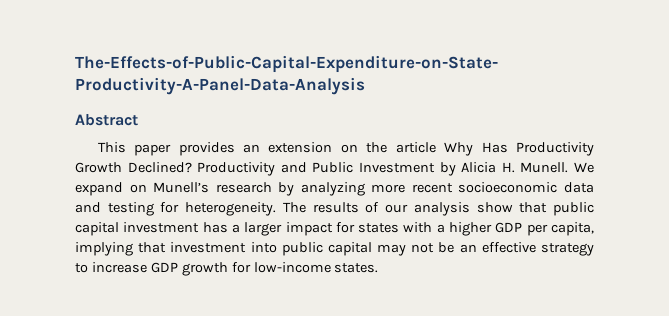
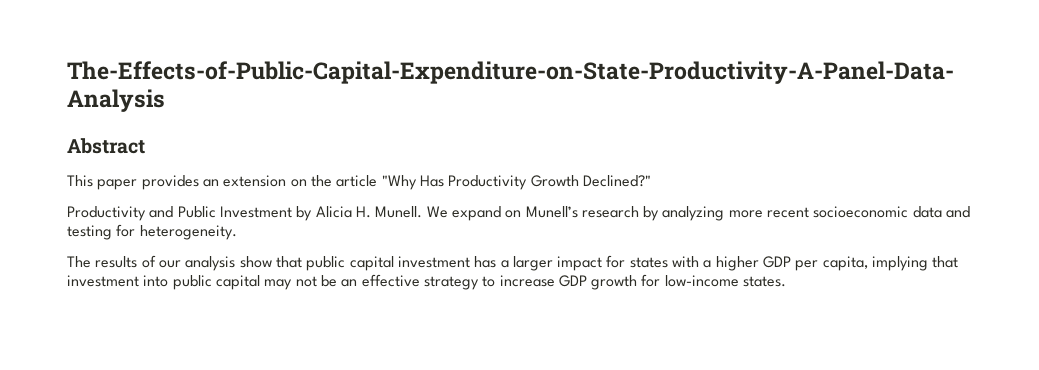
- This paper provides an extension on the article Why Has Productivity Growth Declined? Productivity and Public Investment by Alicia H. Munell.
+ This paper provides an extension on the article "Why Has Productivity Growth Declined?"
+ Productivity and Public Investment by Alicia H. Munell.
- We expand on Munell’s research by analyzing more recent socioeconomic data and testing for heterogeneity. The results of our analysis show that public capital investment has a larger impact for states with a higher GDP per capita, implying that investment into public capital may not be an effective strategy to increase GDP growth for low-income states.
+ We expand on Munell’s research by analyzing more recent socioeconomic data and testing for heterogeneity.
+ The results of our analysis show that public capital investment has a larger impact for states with a higher GDP per capita, implying that investment into public capital may not be an effective strategy to increase GDP growth for low-income states.

